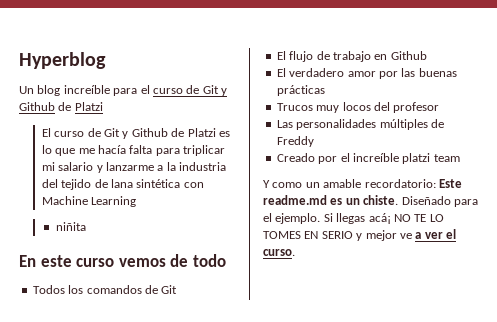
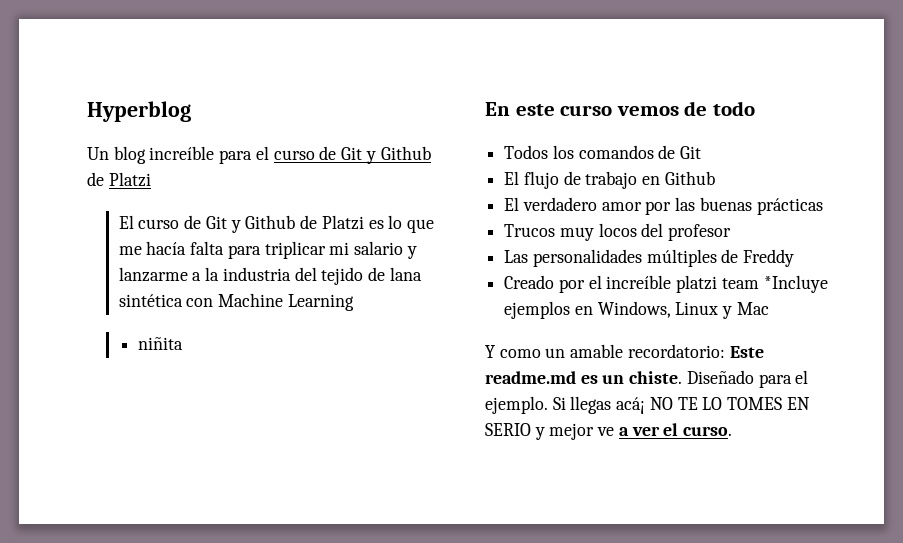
- Creado por el increíble platzi team
+ Creado por el increíble platzi team *Incluye ejemplos en Windows, Linux y Mac

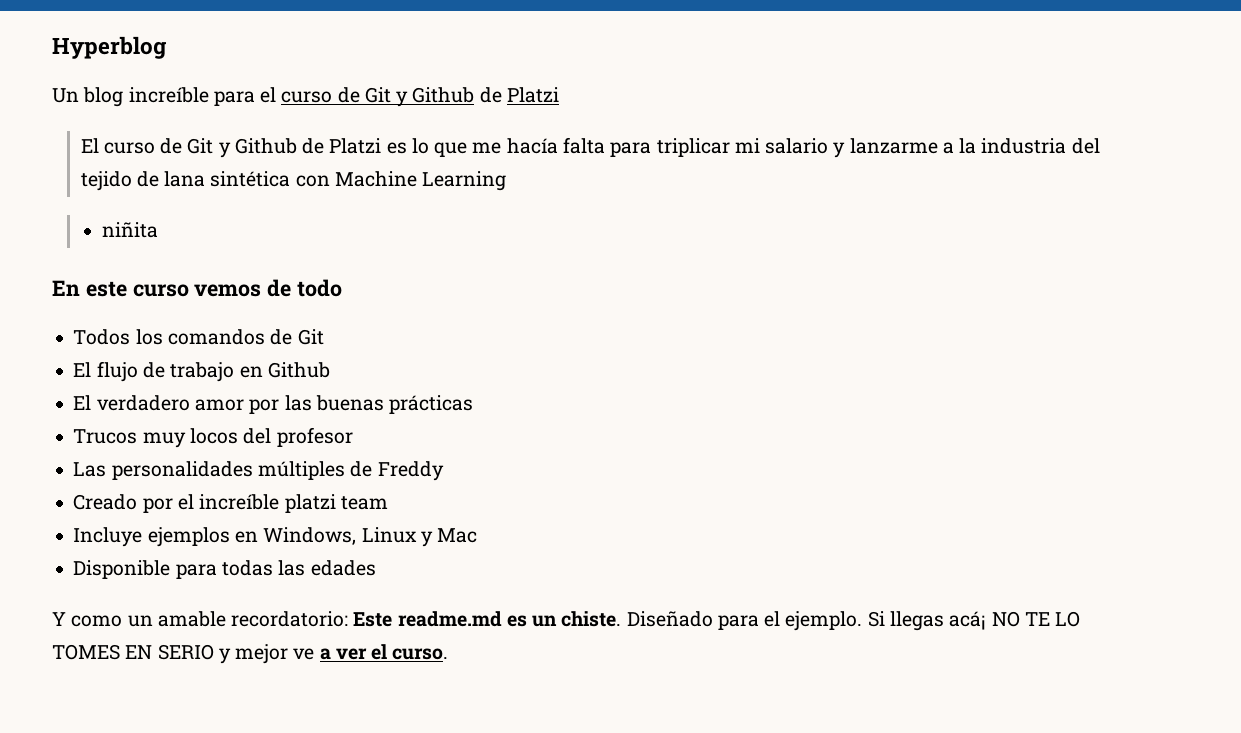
- Creado por el increíble platzi team *Incluye ejemplos en Windows, Linux y Mac
+ Creado por el increíble platzi team
+ Incluye ejemplos en Windows, Linux y Mac
+ Disponible para todas las edades

